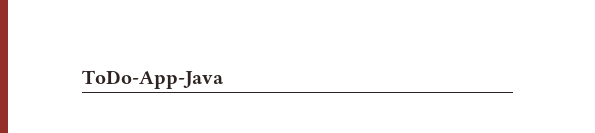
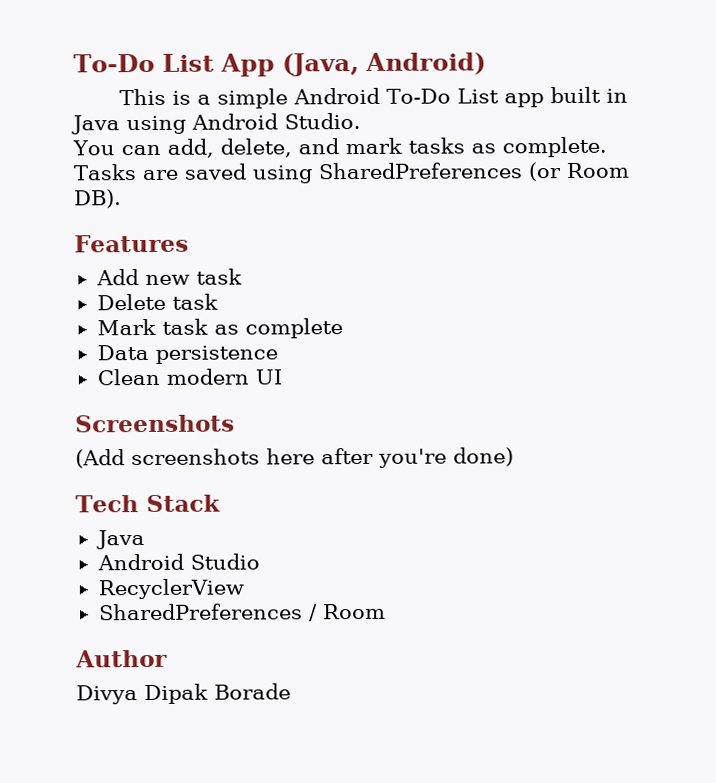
- ToDo-App-Java
+ To-Do List App (Java, Android)
+ This is a simple Android To-Do List app built in Java using Android Studio.
+ You can add, delete, and mark tasks as complete. Tasks are saved using SharedPreferences (or Room DB).
+ Features
+ Add new task
+ Delete task
+ Mark task as complete
+ Data persistence
+ Clean modern UI
+ Screenshots
+ (Add screenshots here after you're done)
+ Tech Stack
+ Java
+ Android Studio
+ RecyclerView
+ SharedPreferences / Room
+ Author
+ Divya Dipak Borade

